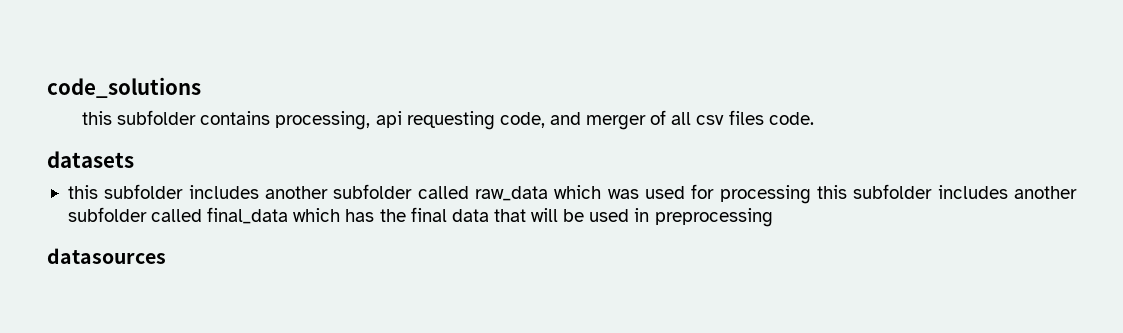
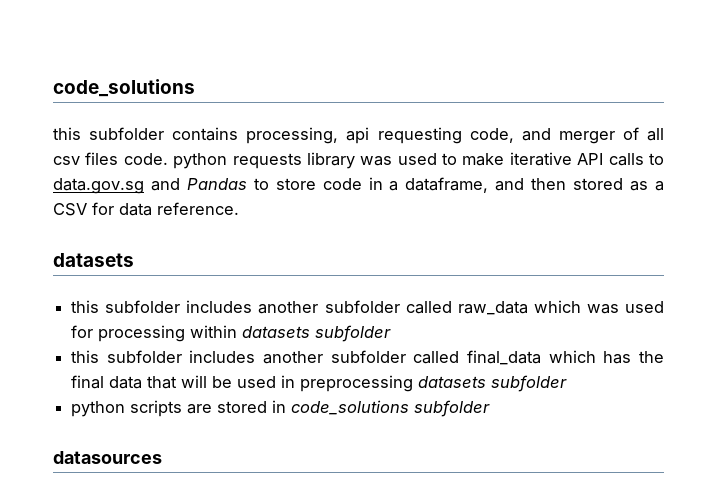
- this subfolder contains processing, api requesting code, and merger of all csv files code.
+ this subfolder contains processing, api requesting code, and merger of all csv files code. python requests library was used to make iterative API calls to data.gov.sg and Pandas to store code in a dataframe, and then stored as a CSV for data reference.
- this subfolder includes another subfolder called raw_data which was used for processing this subfolder includes another subfolder called final_data which has the final data that will be used in preprocessing
+ this subfolder includes another subfolder called raw_data which was used for processing within datasets subfolder
+ this subfolder includes another subfolder called final_data which has the final data that will be used in preprocessing datasets subfolder
+ python scripts are stored in code_solutions subfolder

